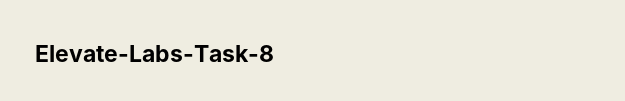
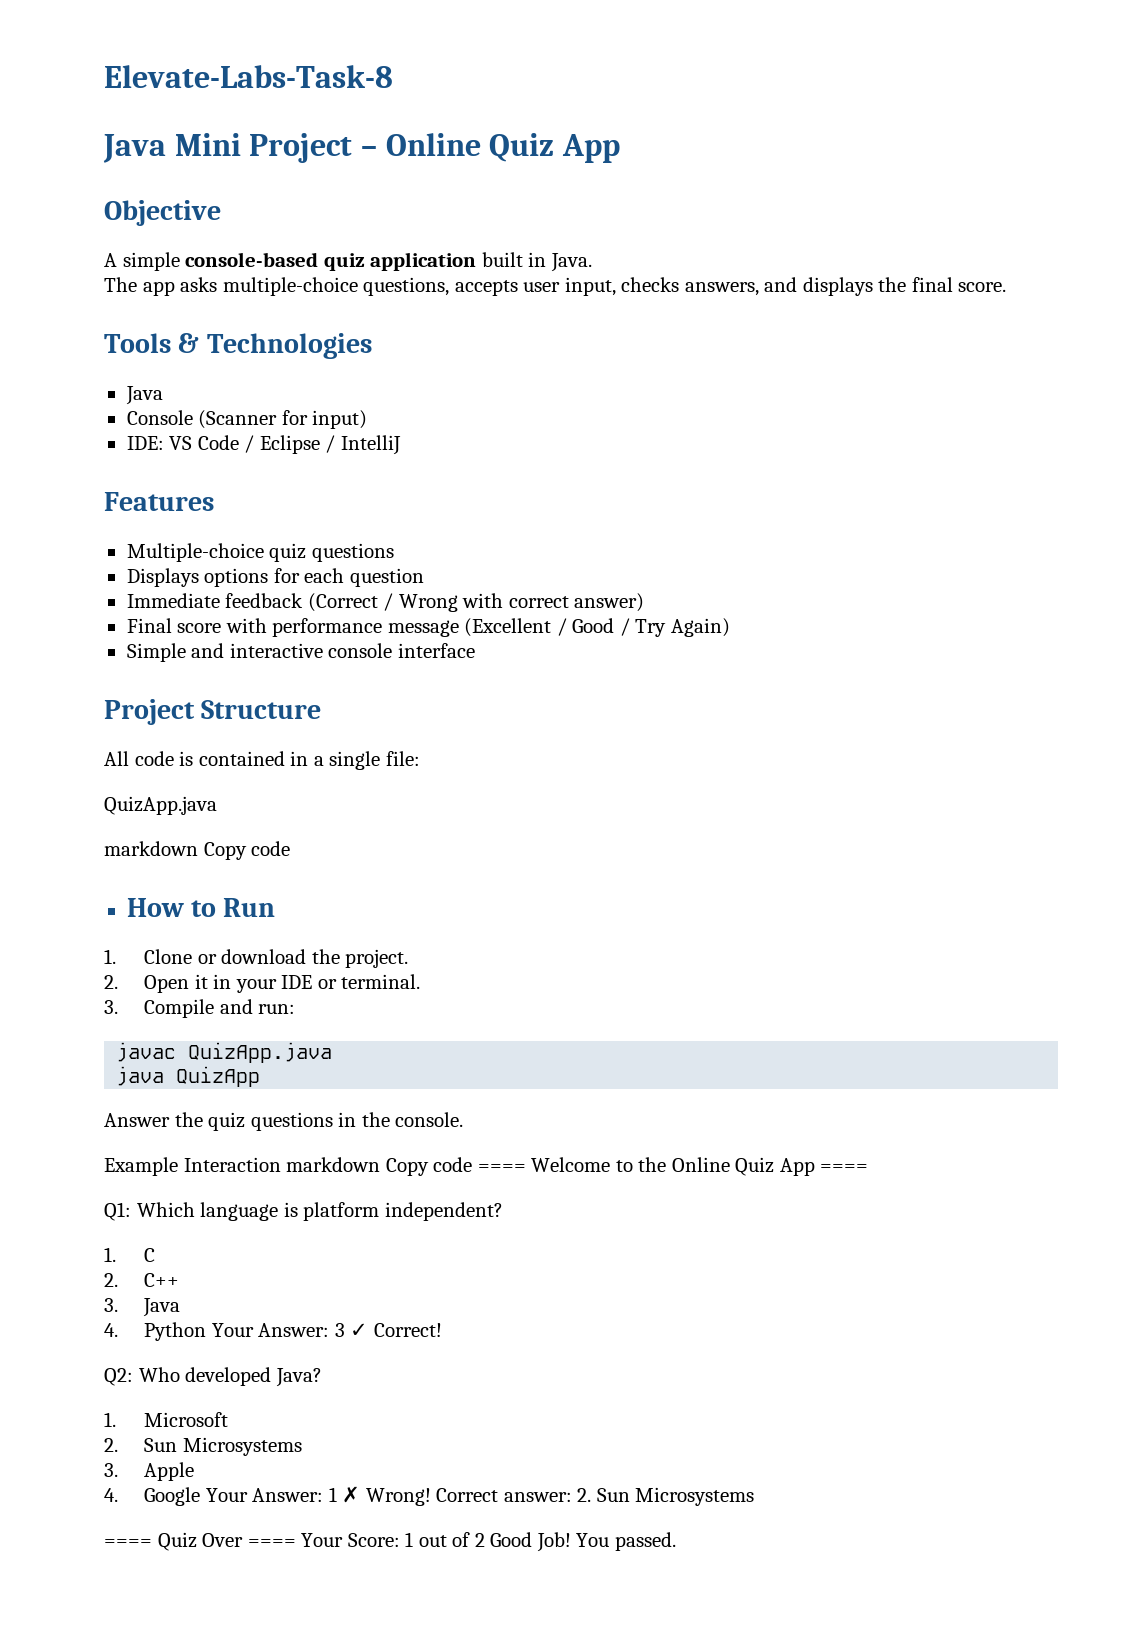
+ Java Mini Project – Online Quiz App
+ Objective
+ A simple console-based quiz application built in Java.
+ The app asks multiple-choice questions, accepts user input, checks answers, and displays the final score.
+ Tools & Technologies
+ Java
+ Console (Scanner for input)
+ IDE: VS Code / Eclipse / IntelliJ
+ Features
+ Multiple-choice quiz questions
+ Displays options for each question
+ Immediate feedback (Correct / Wrong with correct answer)
+ Final score with performance message (Excellent / Good / Try Again)
+ Simple and interactive console interface
+ Project Structure
+ All code is contained in a single file:
+ QuizApp.java
+ markdown Copy code
+ How to Run
+ 1. Clone or download the project.
+ 2. Open it in your IDE or terminal.
+ 3. Compile and run:
+ javac QuizApp.java
+ java QuizApp
+ Answer the quiz questions in the console.
+ Example Interaction markdown Copy code ==== Welcome to the Online Quiz App ====
+ Q1: Which language is platform independent?
+ 1. C
+ 2. C++
+ 3. Java
+ 4. Python Your Answer: 3 ✓ Correct!
+ Q2: Who developed Java?
+ 1. Microsoft
+ 2. Sun Microsystems
+ 3. Apple
+ 4. Google Your Answer: 1 ✗ Wrong! Correct answer: 2. Sun Microsystems
+ ==== Quiz Over ==== Your Score: 1 out of 2 Good Job! You passed.

